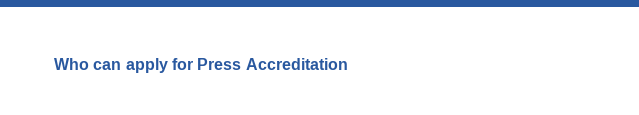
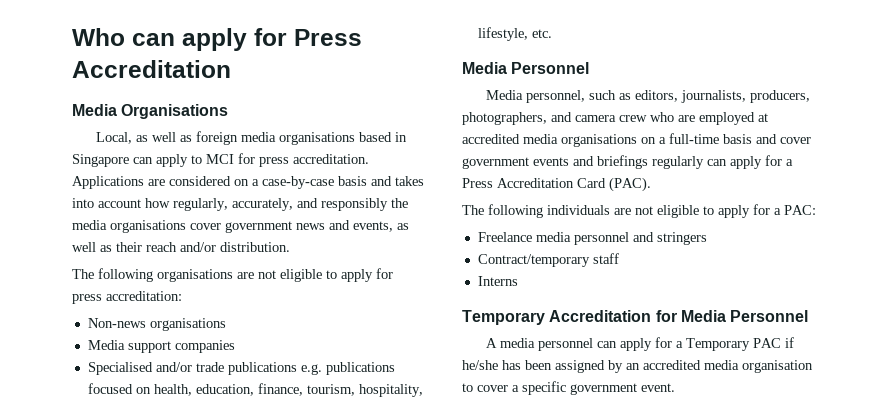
+ Media Organisations
+ Local, as well as foreign media organisations based in Singapore can apply to MCI for press accreditation. Applications are considered on a case-by-case basis and takes into account how regularly, accurately, and responsibly the media organisations cover government news and events, as well as their reach and/or distribution.
+ The following organisations are not eligible to apply for press accreditation:
+ Non-news organisations
+ Media support companies
+ Specialised and/or trade publications e.g. publications focused on health, education, finance, tourism, hospitality, lifestyle, etc.
+ Media Personnel
+ Media personnel, such as editors, journalists, producers, photographers, and camera crew who are employed at accredited media organisations on a full-time basis and cover government events and briefings regularly can apply for a Press Accreditation Card (PAC).
+ The following individuals are not eligible to apply for a PAC:
+ Freelance media personnel and stringers
+ Contract/temporary staff
+ Interns
+ Temporary Accreditation for Media Personnel
+ A media personnel can apply for a Temporary PAC if he/she has been assigned by an accredited media organisation to cover a specific government event.

